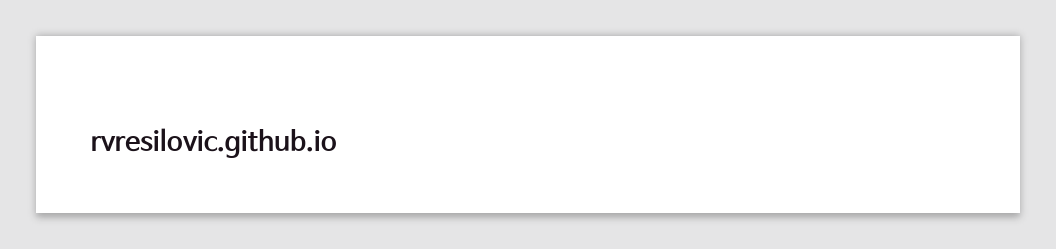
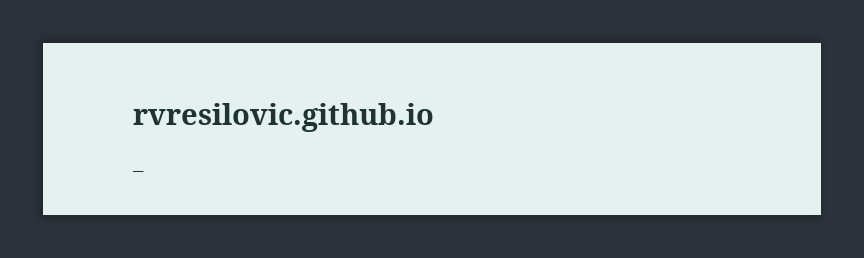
+ _

